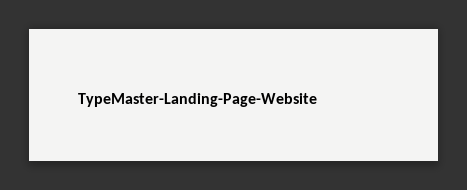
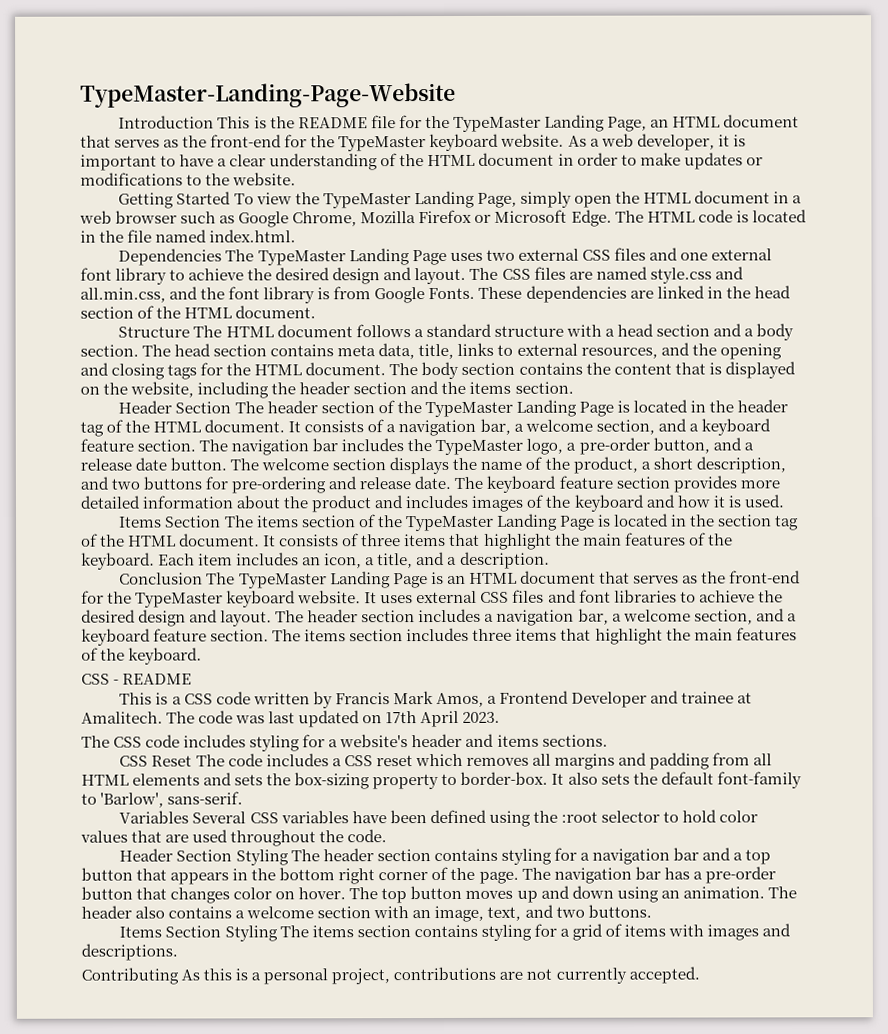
+ Introduction This is the README file for the TypeMaster Landing Page, an HTML document that serves as the front-end for the TypeMaster keyboard website. As a web developer, it is important to have a clear understanding of the HTML document in order to make updates or modifications to the website.
+ Getting Started To view the TypeMaster Landing Page, simply open the HTML document in a web browser such as Google Chrome, Mozilla Firefox or Microsoft Edge. The HTML code is located in the file named index.html.
+ Dependencies The TypeMaster Landing Page uses two external CSS files and one external font library to achieve the desired design and layout. The CSS files are named style.css and all.min.css, and the font library is from Google Fonts. These dependencies are linked in the head section of the HTML document.
+ Structure The HTML document follows a standard structure with a head section and a body section. The head section contains meta data, title, links to external resources, and the opening and closing tags for the HTML document. The body section contains the content that is displayed on the website, including the header section and the items section.
+ Header Section The header section of the TypeMaster Landing Page is located in the header tag of the HTML document. It consists of a navigation bar, a welcome section, and a keyboard feature section. The navigation bar includes the TypeMaster logo, a pre-order button, and a release date button. The welcome section displays the name of the product, a short description, and two buttons for pre-ordering and release date. The keyboard feature section provides more detailed information about the product and includes images of the keyboard and how it is used.
+ Items Section The items section of the TypeMaster Landing Page is located in the section tag of the HTML document. It consists of three items that highlight the main features of the keyboard. Each item includes an icon, a title, and a description.
+ Conclusion The TypeMaster Landing Page is an HTML document that serves as the front-end for the TypeMaster keyboard website. It uses external CSS files and font libraries to achieve the desired design and layout. The header section includes a navigation bar, a welcome section, and a keyboard feature section. The items section includes three items that highlight the main features of the keyboard.
+ CSS - README
+ This is a CSS code written by Francis Mark Amos, a Frontend Developer and trainee at Amalitech. The code was last updated on 17th April 2023.
+ The CSS code includes styling for a website's header and items sections.
+ CSS Reset The code includes a CSS reset which removes all margins and padding from all HTML elements and sets the box-sizing property to border-box. It also sets the default font-family to 'Barlow', sans-serif.
+ Variables Several CSS variables have been defined using the :root selector to hold color values that are used throughout the code.
+ Header Section Styling The header section contains styling for a navigation bar and a top button that appears in the bottom right corner of the page. The navigation bar has a pre-order button that changes color on hover. The top button moves up and down using an animation. The header also contains a welcome section with an image, text, and two buttons.
+ Items Section Styling The items section contains styling for a grid of items with images and descriptions.
+ Contributing As this is a personal project, contributions are not currently accepted.

